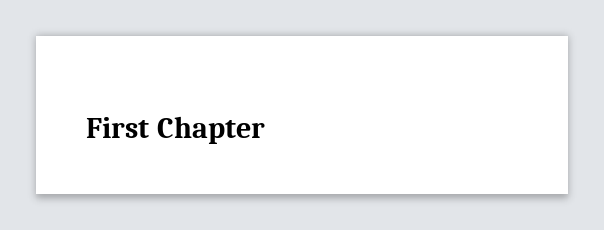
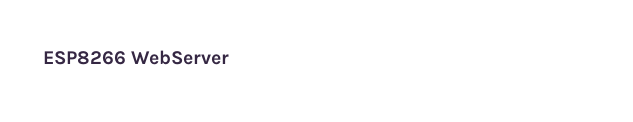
- First Chapter
+ ESP8266 WebServer

